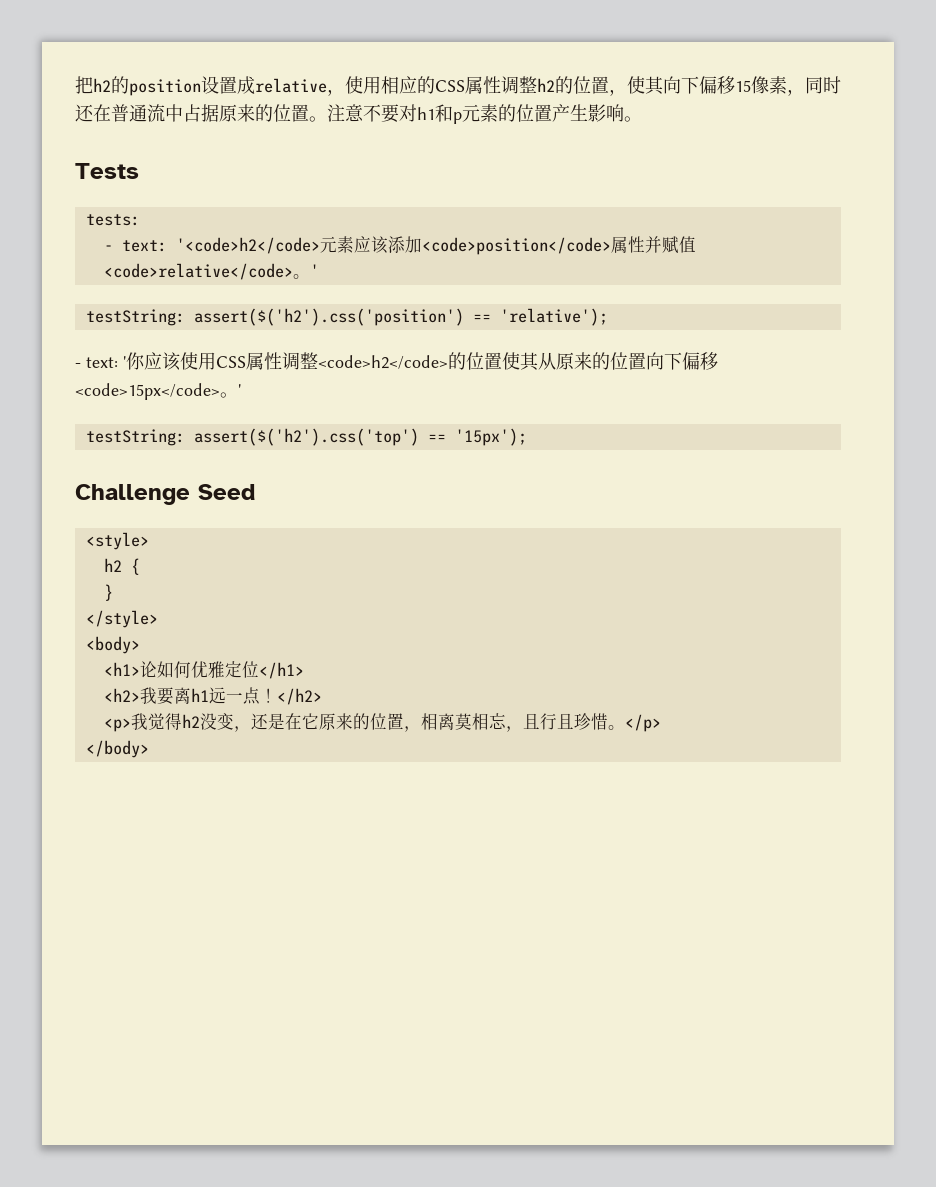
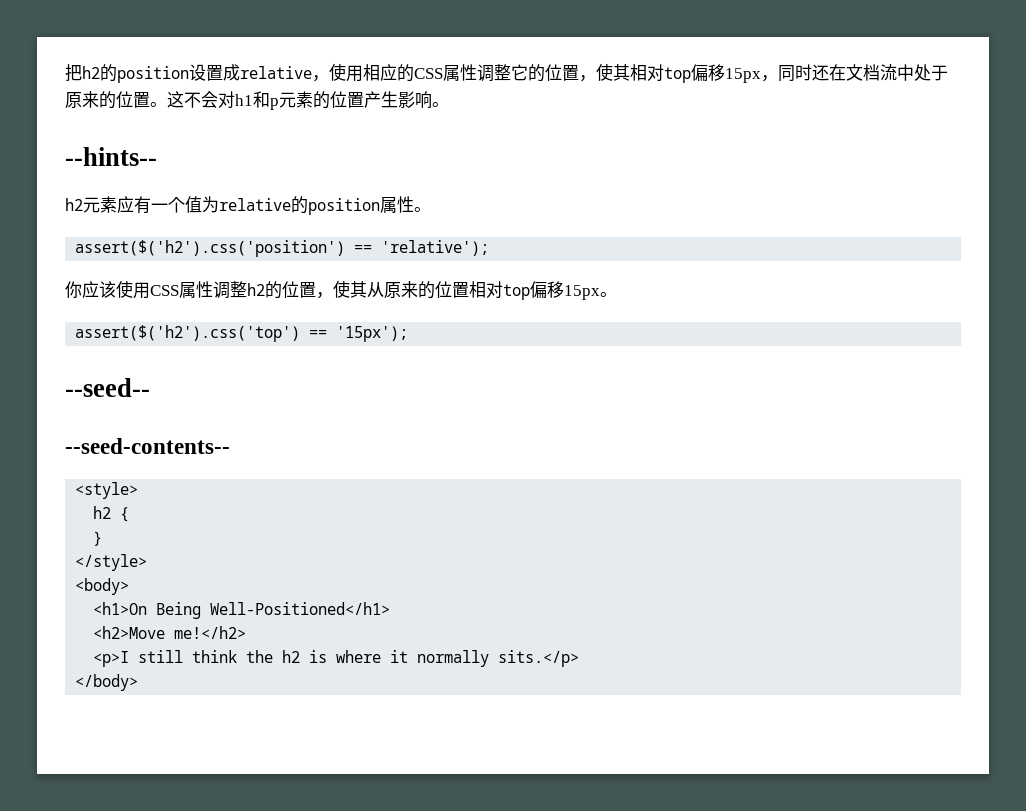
- 把h2的position设置成relative，使用相应的CSS属性调整h2的位置，使其向下偏移15像素，同时还在普通流中占据原来的位置。
+ 把h2的position设置成relative，使用相应的CSS属性调整它的位置，使其相对top偏移15px，同时还在文档流中处于原来的位置。
- 注意不要对h1和p元素的位置产生影响。
+ 这不会对h1和p元素的位置产生影响。
- Tests
- tests:
- - text: '<code>h2</code>元素应该添加<code>position</code>属性并赋值<code>relative</code>。'
- testString: assert($('h2').css('position') == 'relative');
+ --hints--
+ h2元素应有一个值为relative的position属性。
+ assert($('h2').css('position') == 'relative');
- - text: '你应该使用CSS属性调整<code>h2</code>的位置使其从原来的位置向下偏移<code>15px</code>。'
- testString: assert($('h2').css('top') == '15px');
+ 你应该使用CSS属性调整h2的位置，使其从原来的位置相对top偏移15px。
+ assert($('h2').css('top') == '15px');
- Challenge Seed
+ --seed--
+ --seed-contents--
- <h1>论如何优雅定位</h1>
- <h2>我要离h1远一点！</h2>
- <p>我觉得h2没变，还是在它原来的位置，相离莫相忘，且行且珍惜。</p>
+ <h1>On Being Well-Positioned</h1>
+ <h2>Move me!</h2>
+ <p>I still think the h2 is where it normally sits.</p>

